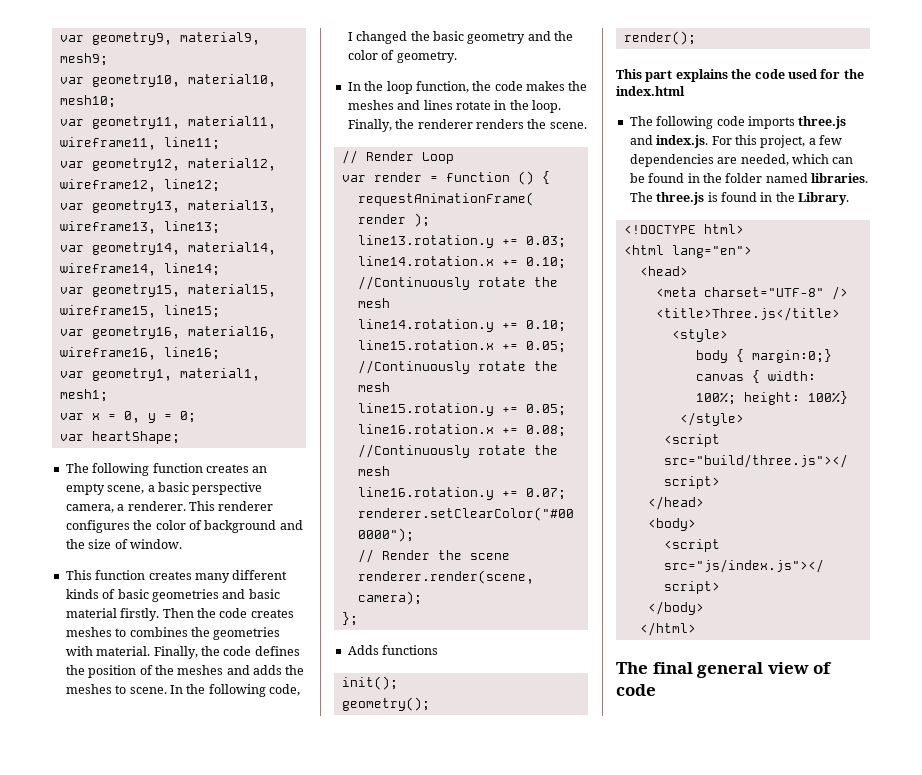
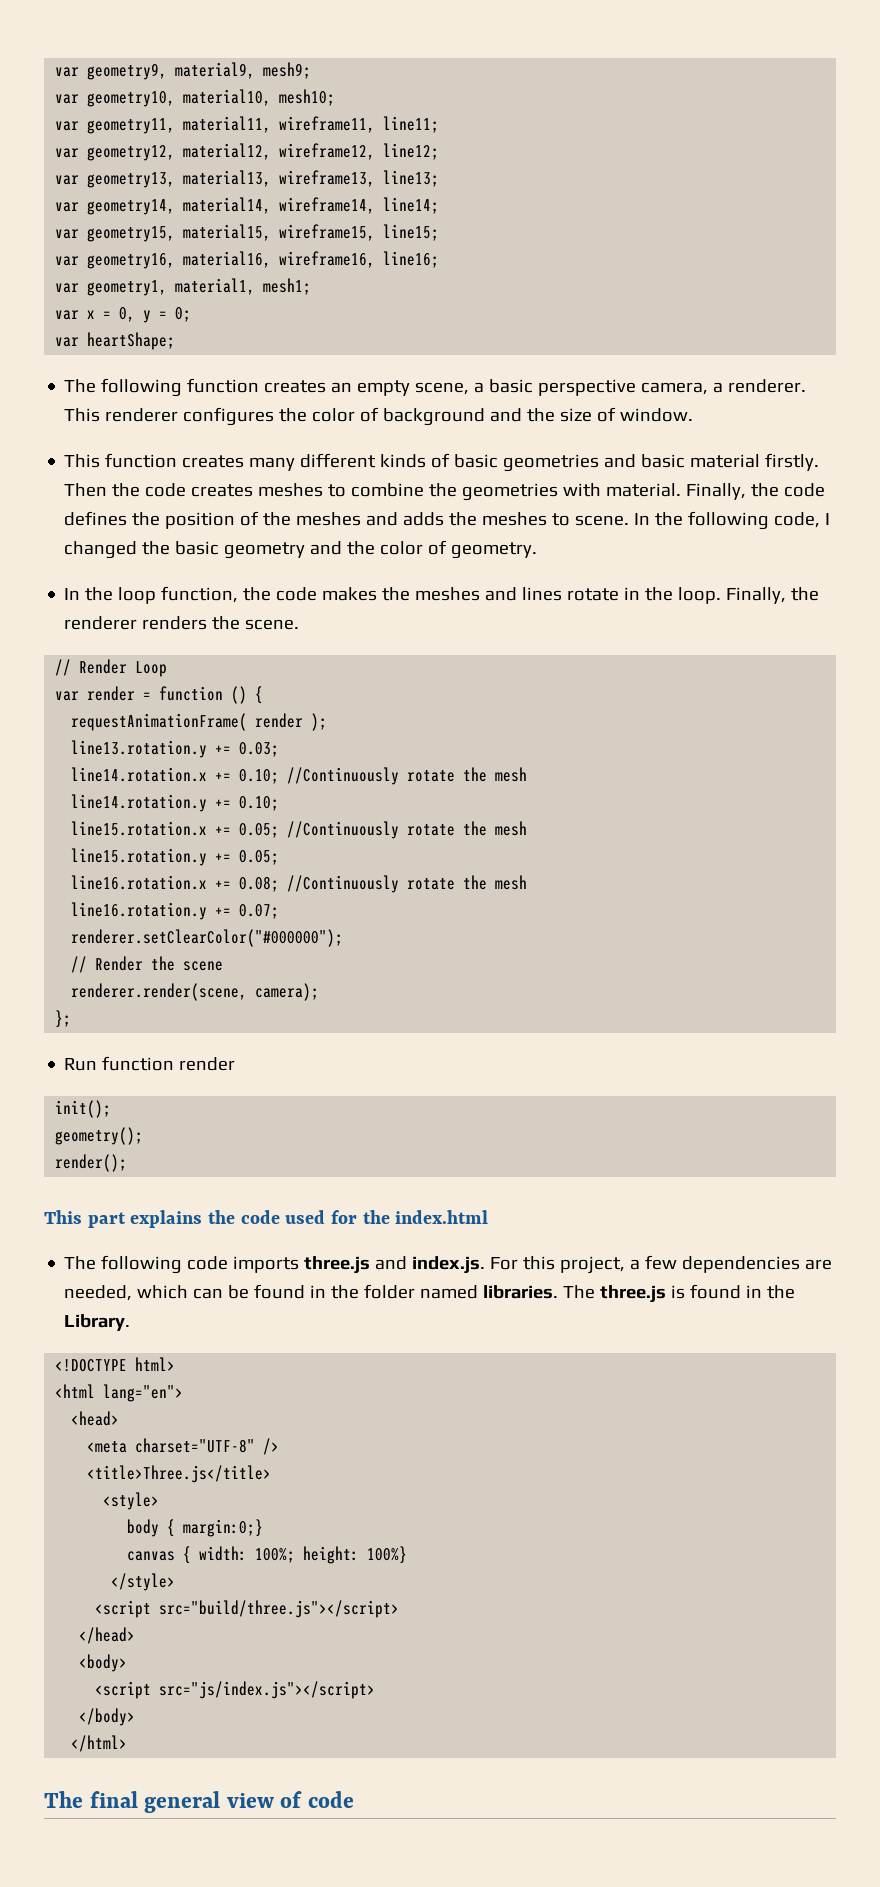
- Then the code creates meshes to combines the geometries with material.
+ Then the code creates meshes to combine the geometries with material.
- Adds functions
+ Run function render

